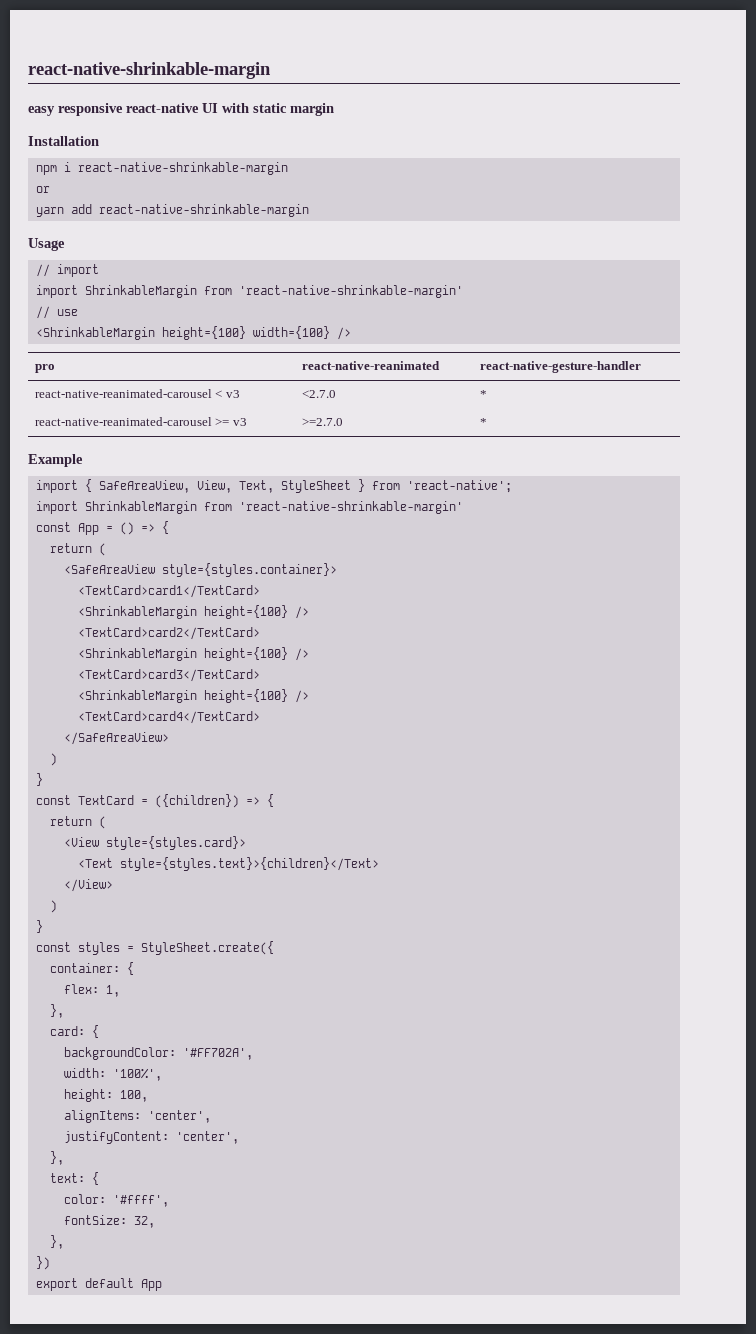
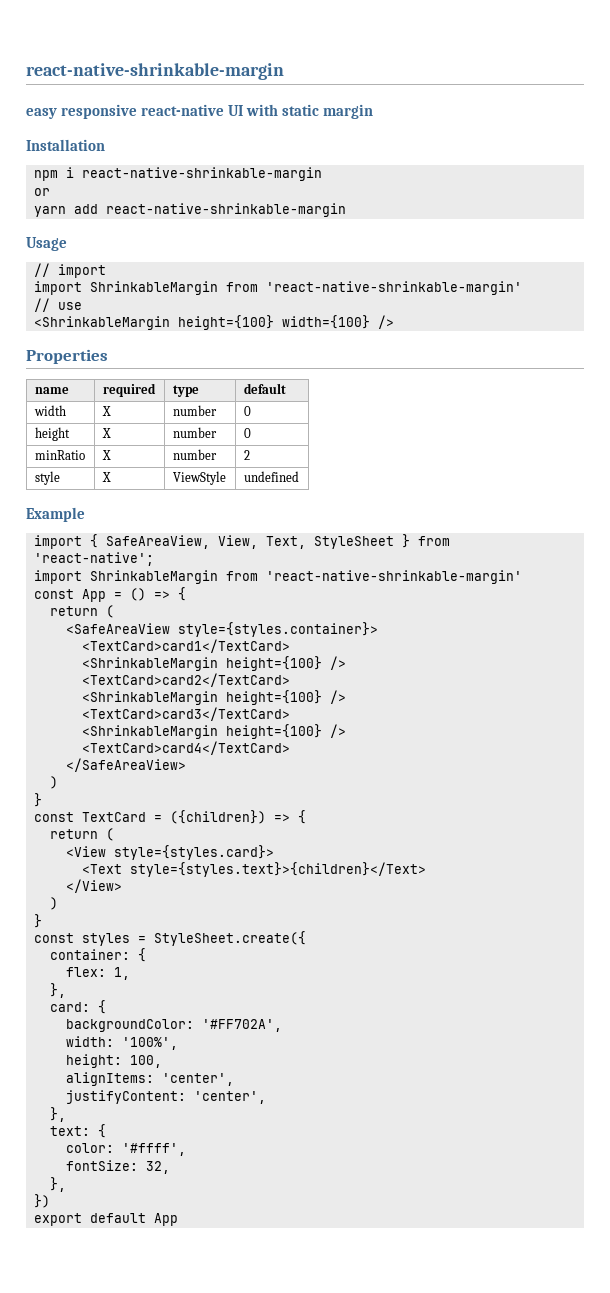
- pro | react-native-reanimated | react-native-gesture-handler
- react-native-reanimated-carousel < v3 | <2.7.0 | *
- react-native-reanimated-carousel >= v3 | >=2.7.0 | *
+ Properties
+ name | required | type | default
+ width | X | number | 0
+ height | X | number | 0
+ minRatio | X | number | 2
+ style | X | ViewStyle | undefined

